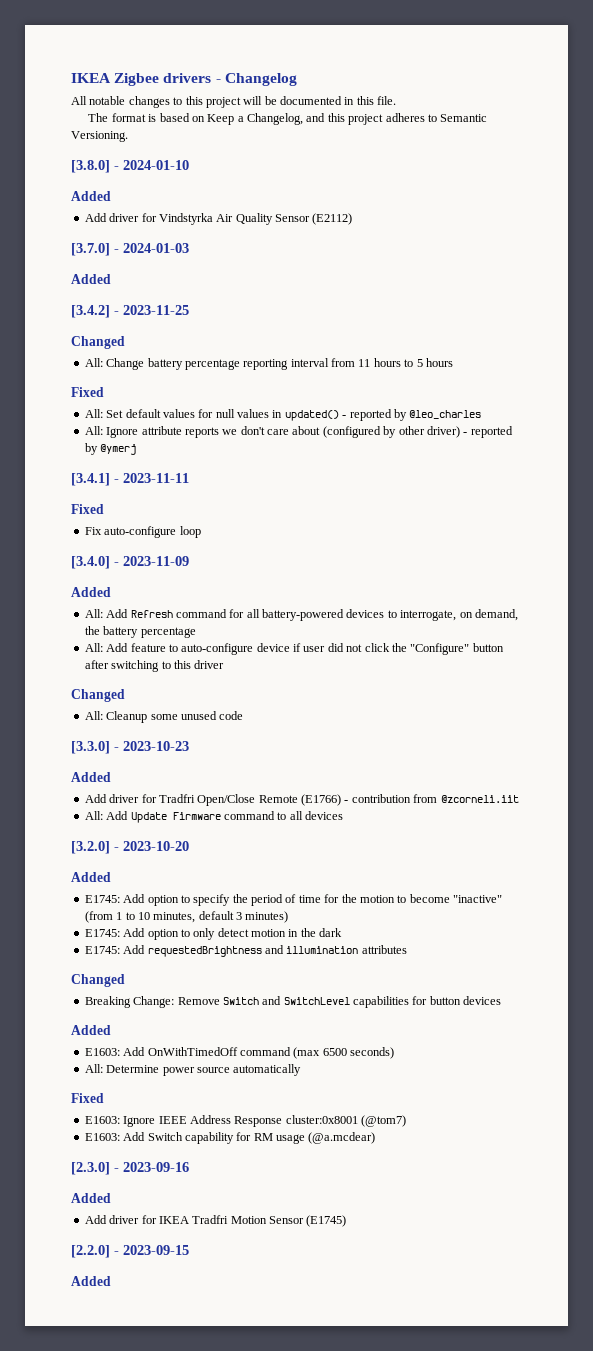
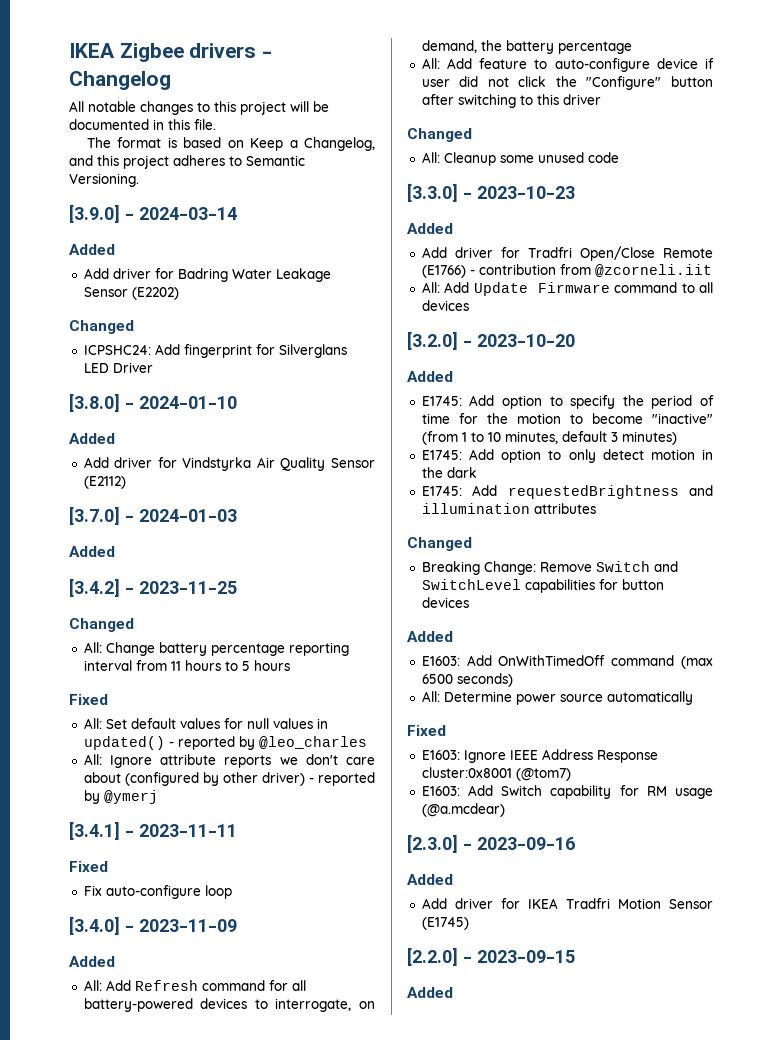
+ [3.9.0] - 2024-03-14
+ Added
+ Add driver for Badring Water Leakage Sensor (E2202)
+ Changed
+ ICPSHC24: Add fingerprint for Silverglans LED Driver

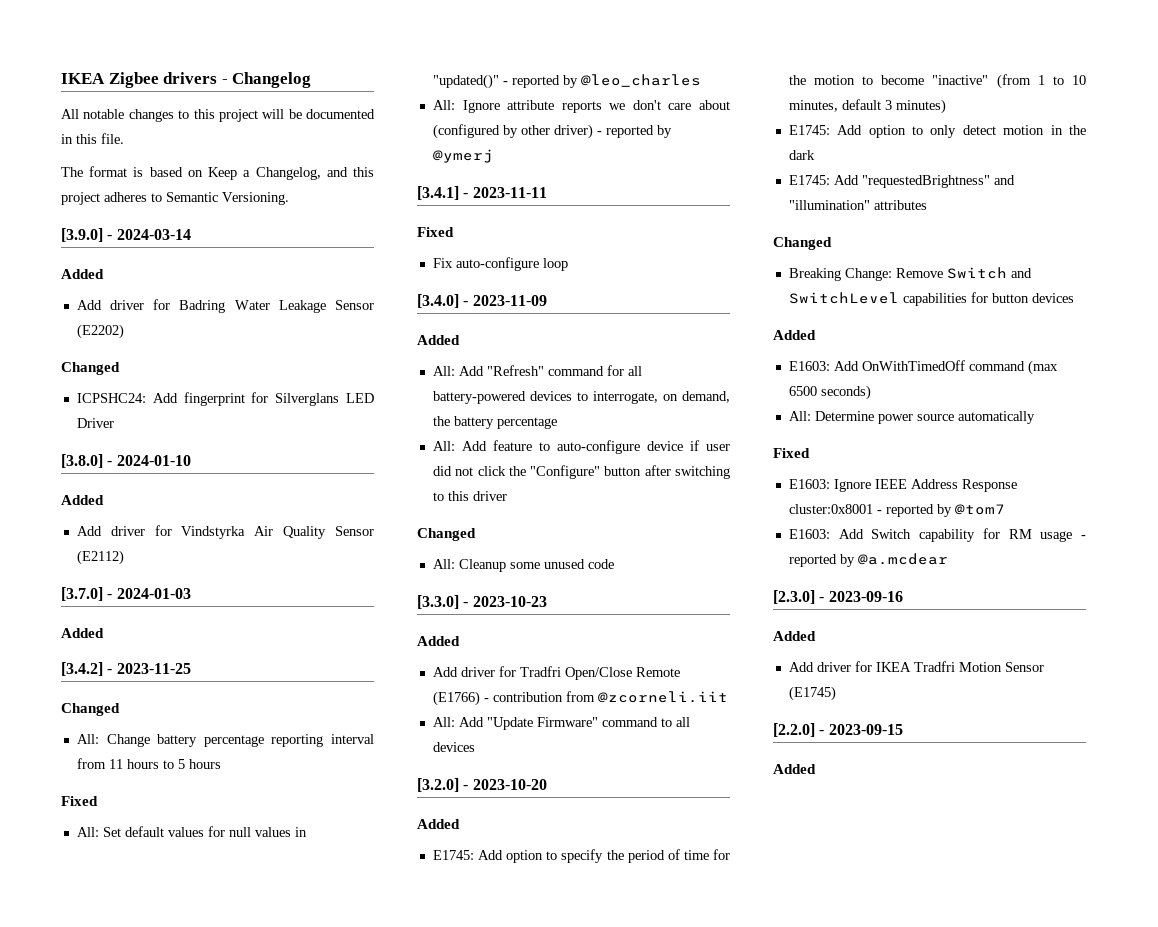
- All: Set default values for null values in updated() - reported by @leo_charles
+ All: Set default values for null values in "updated()" - reported by @leo_charles
- All: Add Refresh command for all battery-powered devices to interrogate, on demand, the battery percentage
+ All: Add "Refresh" command for all battery-powered devices to interrogate, on demand, the battery percentage
- All: Add Update Firmware command to all devices
+ All: Add "Update Firmware" command to all devices
- E1745: Add requestedBrightness and illumination attributes
+ E1745: Add "requestedBrightness" and "illumination" attributes
- E1603: Ignore IEEE Address Response cluster:0x8001 (@tom7)
+ E1603: Ignore IEEE Address Response cluster:0x8001 - reported by @tom7
- E1603: Add Switch capability for RM usage (@a.mcdear)
+ E1603: Add Switch capability for RM usage - reported by @a.mcdear

